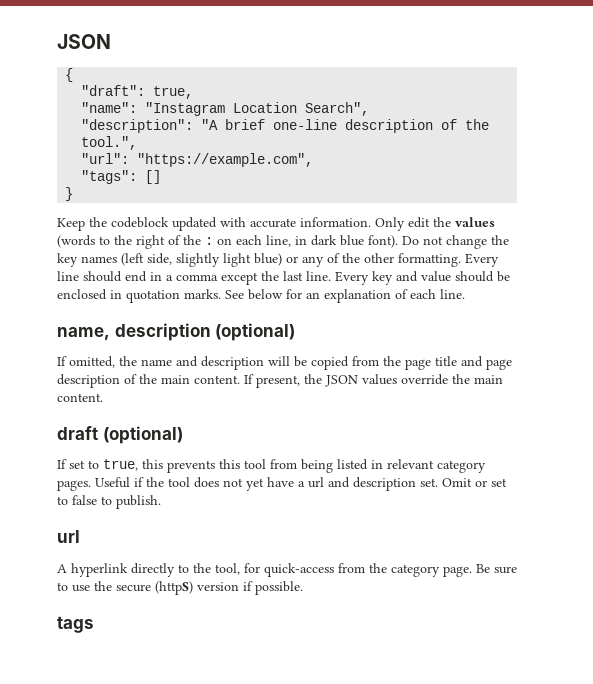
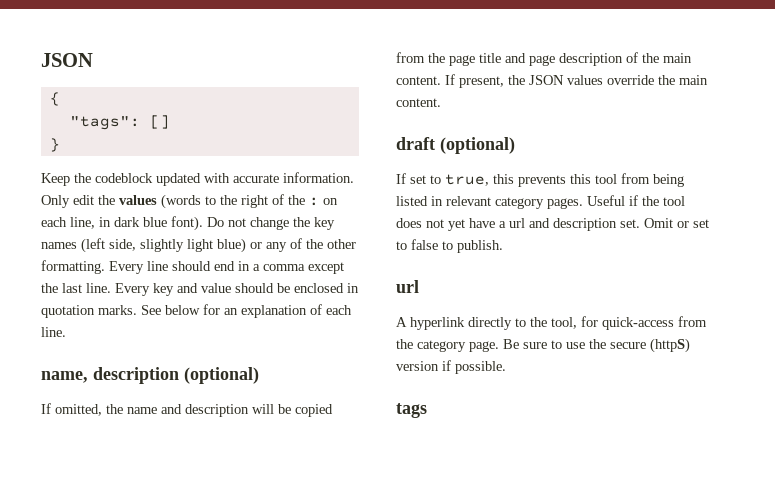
- "draft": true,
- "name": "Instagram Location Search",
- "description": "A brief one-line description of the tool.",
- "url": "https://example.com",

